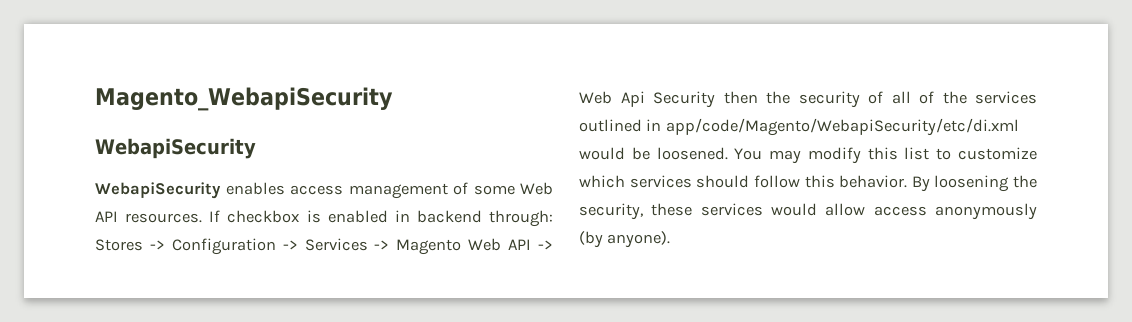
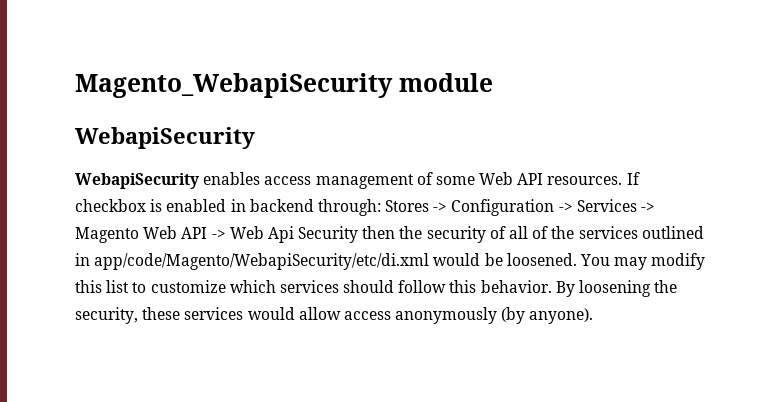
- Magento_WebapiSecurity
+ Magento_WebapiSecurity module

